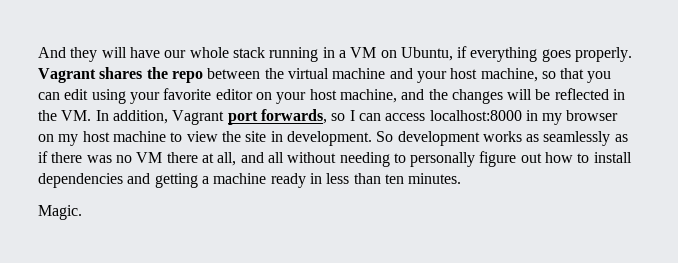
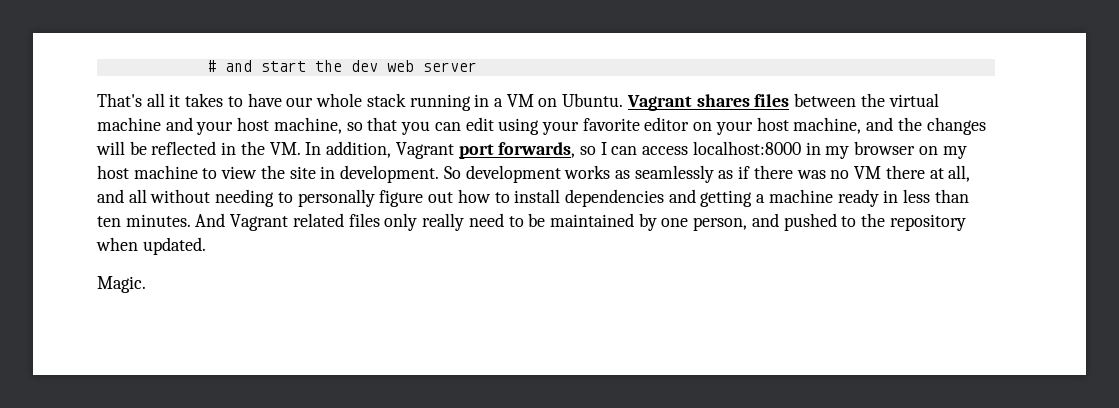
- And they will have our whole stack running in a VM on Ubuntu, if everything goes properly. Vagrant shares the repo between the virtual machine and your host machine, so that you can edit using your favorite editor on your host machine, and the changes will be reflected in the VM. In addition, Vagrant port forwards, so I can access localhost:8000 in my browser on my host machine to view the site in development.
+ # and start the dev web server
+ That's all it takes to have our whole stack running in a VM on Ubuntu. Vagrant shares files between the virtual machine and your host machine, so that you can edit using your favorite editor on your host machine, and the changes will be reflected in the VM. In addition, Vagrant port forwards, so I can access localhost:8000 in my browser on my host machine to view the site in development.
+ And Vagrant related files only really need to be maintained by one person, and pushed to the repository when updated.

